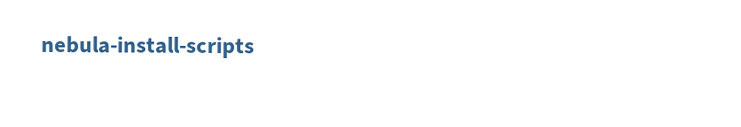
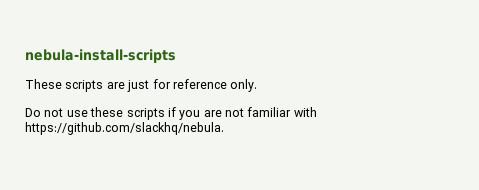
+ These scripts are just for reference only.
+ Do not use these scripts if you are not familiar with https://github.com/slackhq/nebula.

